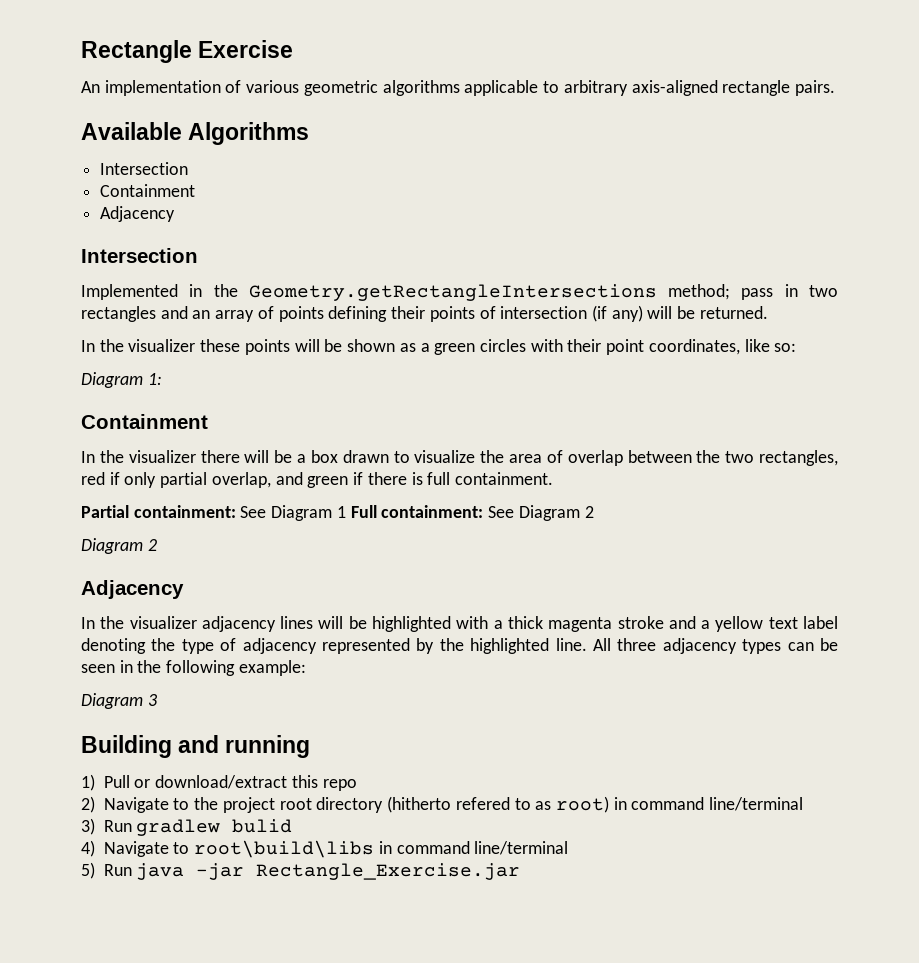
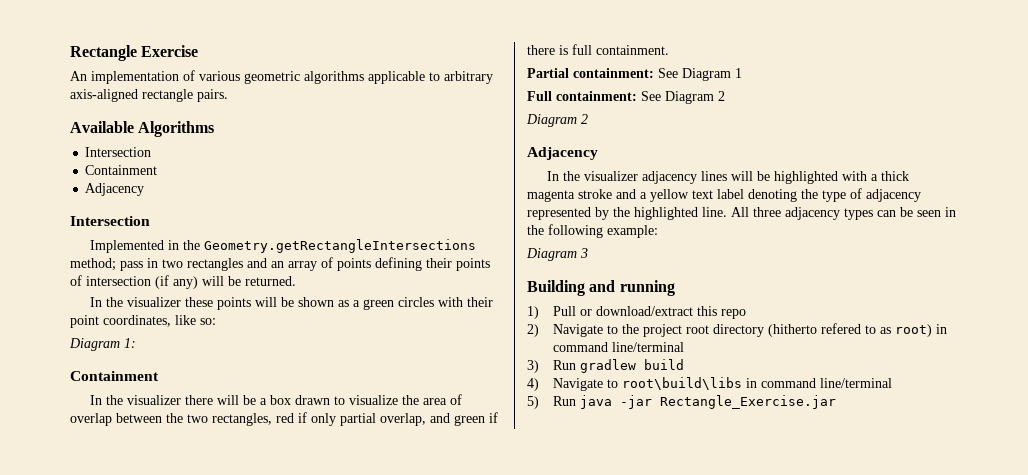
- Partial containment: See Diagram 1 Full containment: See Diagram 2
+ Partial containment: See Diagram 1
+ Full containment: See Diagram 2
- 3) Run gradlew bulid
+ 3) Run gradlew build

